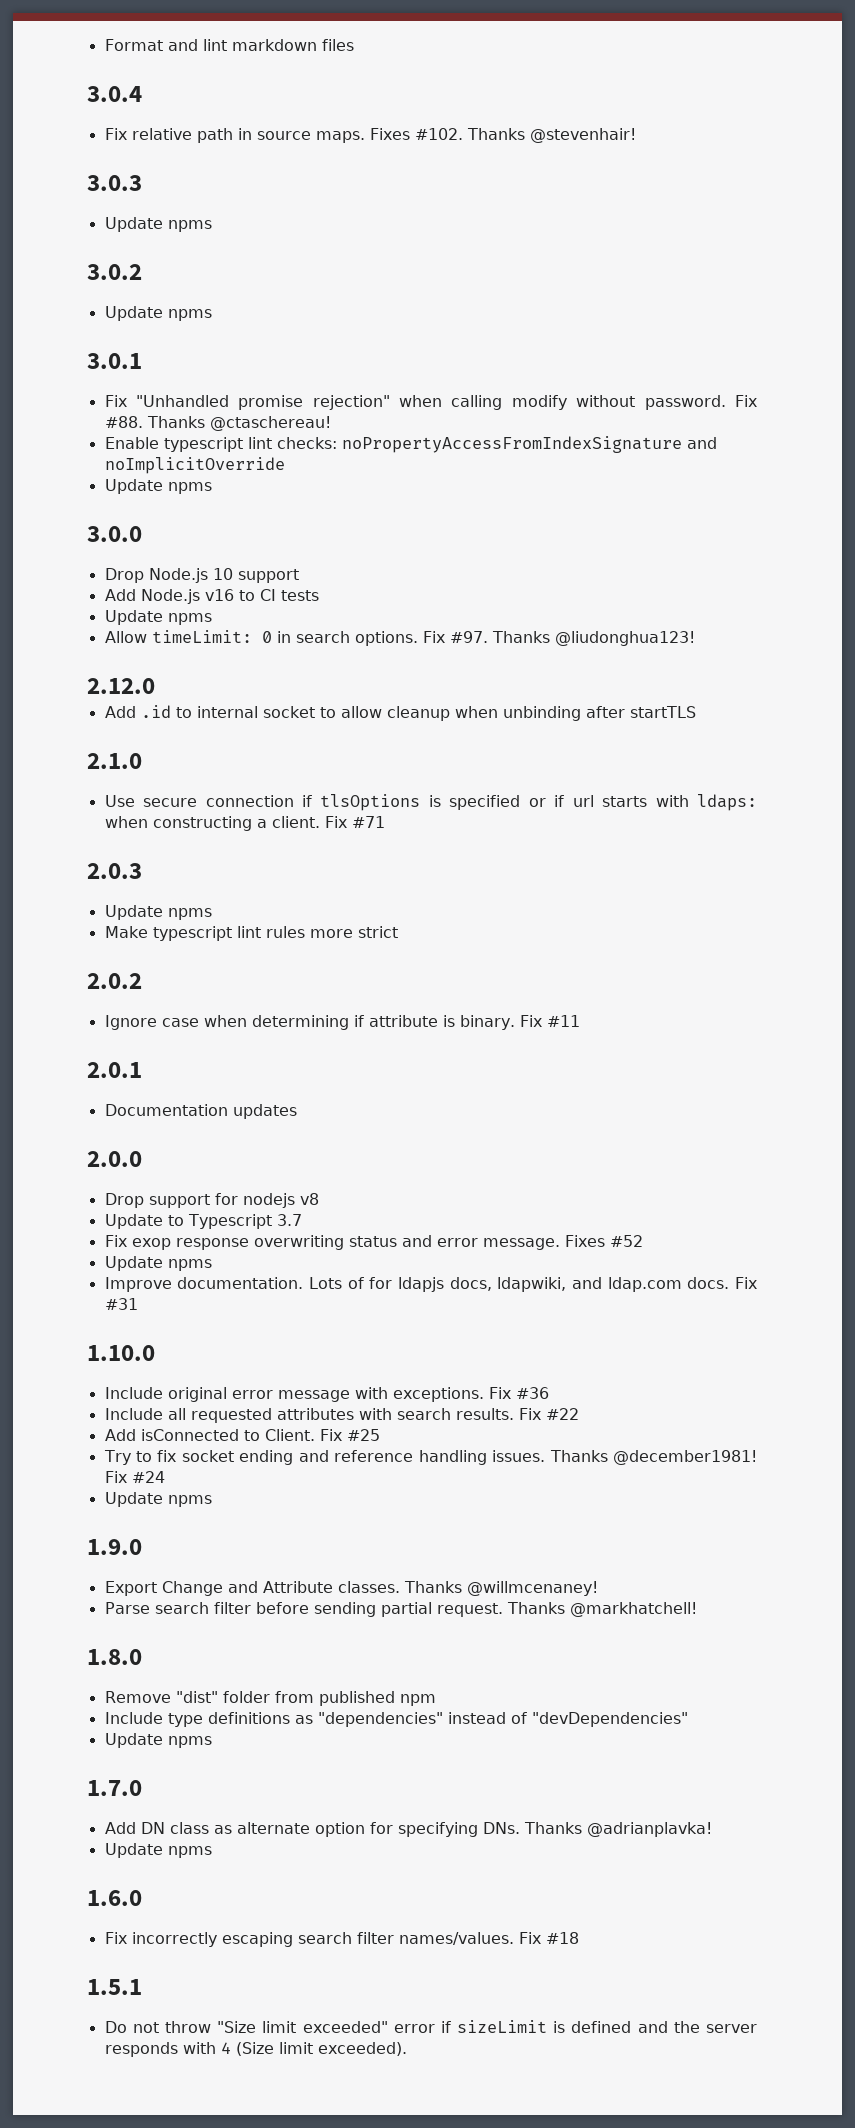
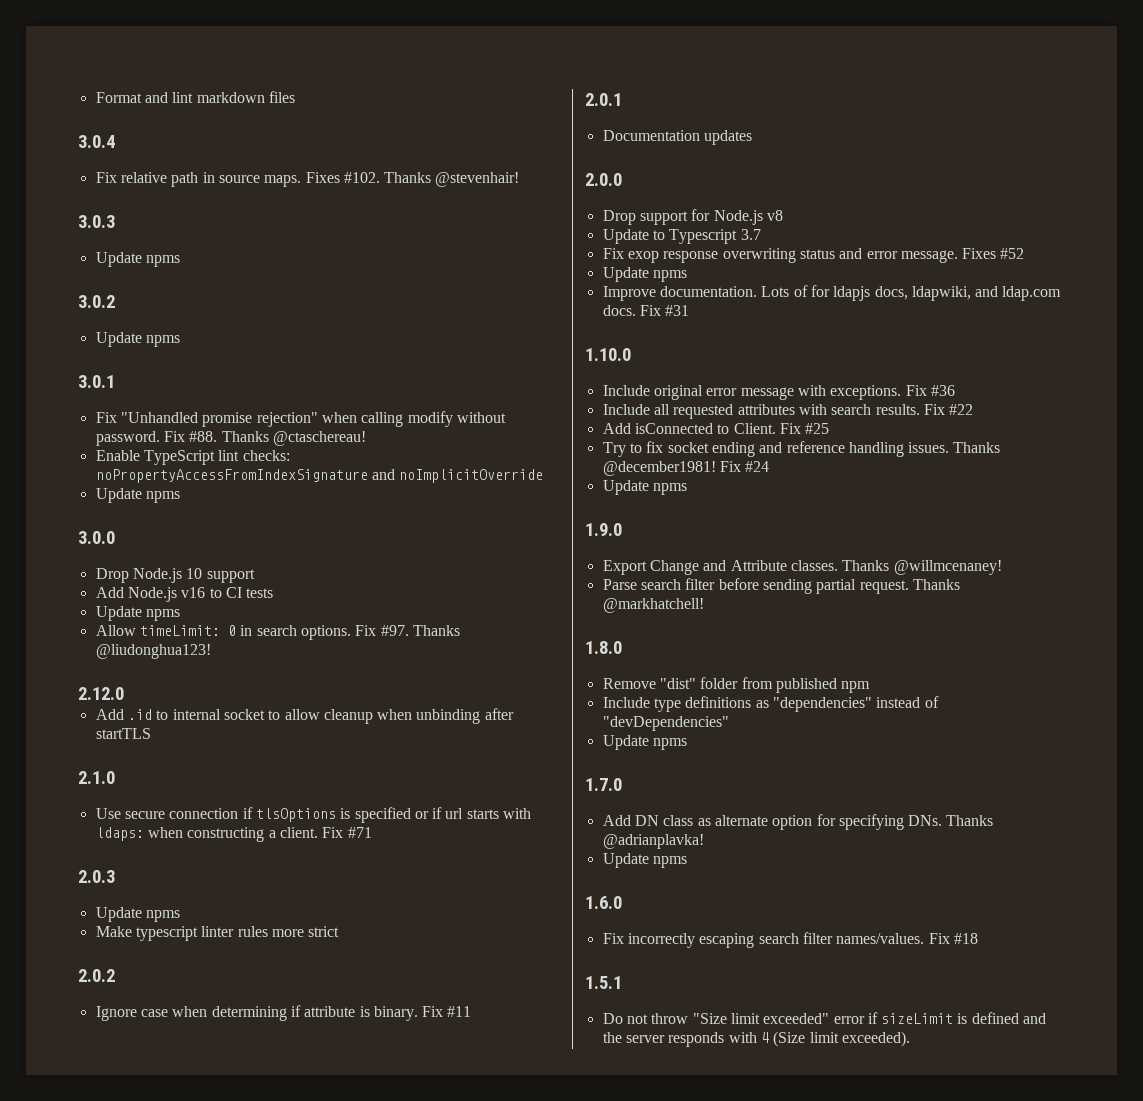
- Enable typescript lint checks: noPropertyAccessFromIndexSignature and noImplicitOverride
+ Enable TypeScript lint checks: noPropertyAccessFromIndexSignature and noImplicitOverride
- Make typescript lint rules more strict
+ Make typescript linter rules more strict
- Drop support for nodejs v8
+ Drop support for Node.js v8

